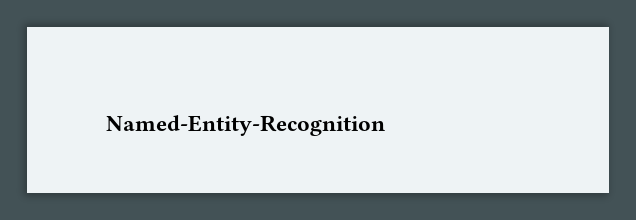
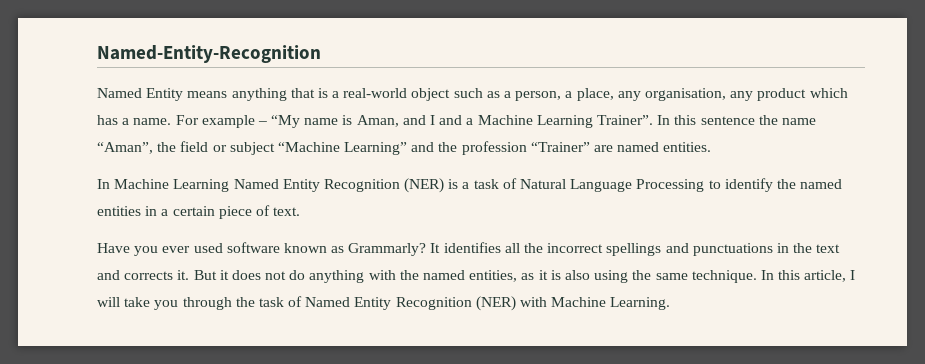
+ Named Entity means anything that is a real-world object such as a person, a place, any organisation, any product which has a name. For example – “My name is Aman, and I and a Machine Learning Trainer”. In this sentence the name “Aman”, the field or subject “Machine Learning” and the profession “Trainer” are named entities.
+ In Machine Learning Named Entity Recognition (NER) is a task of Natural Language Processing to identify the named entities in a certain piece of text.
+ Have you ever used software known as Grammarly? It identifies all the incorrect spellings and punctuations in the text and corrects it. But it does not do anything with the named entities, as it is also using the same technique. In this article, I will take you through the task of Named Entity Recognition (NER) with Machine Learning.

